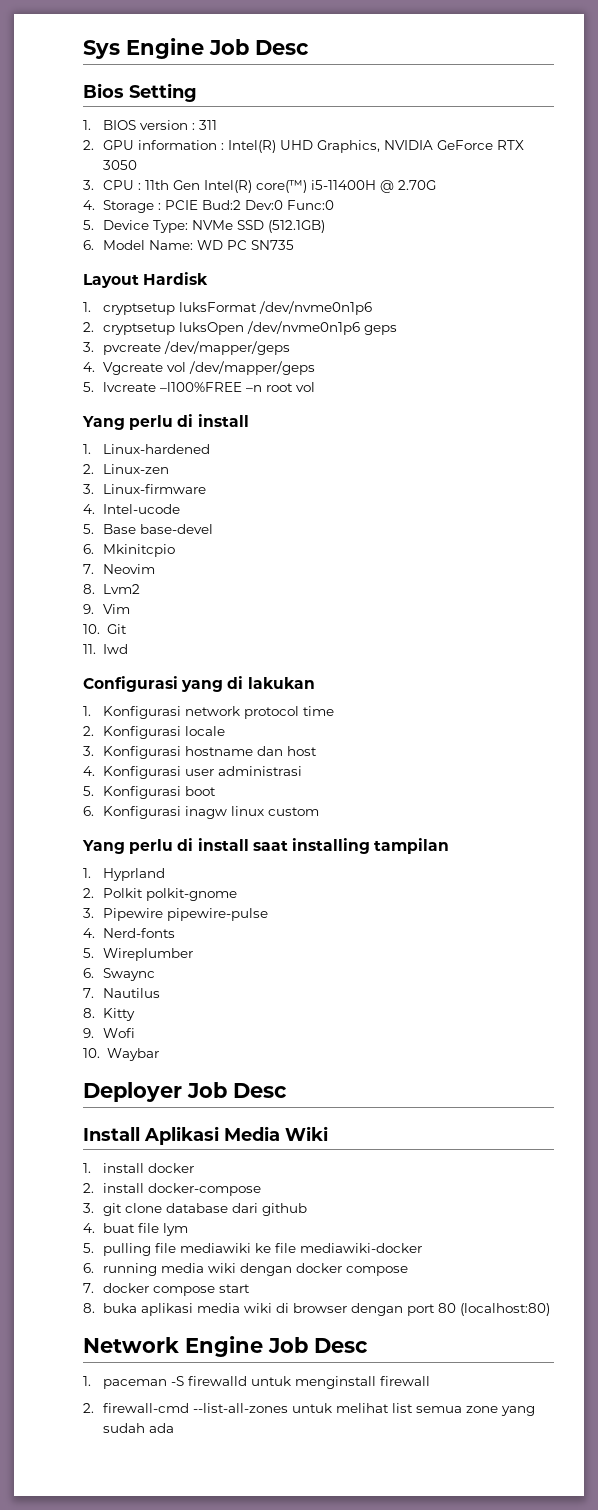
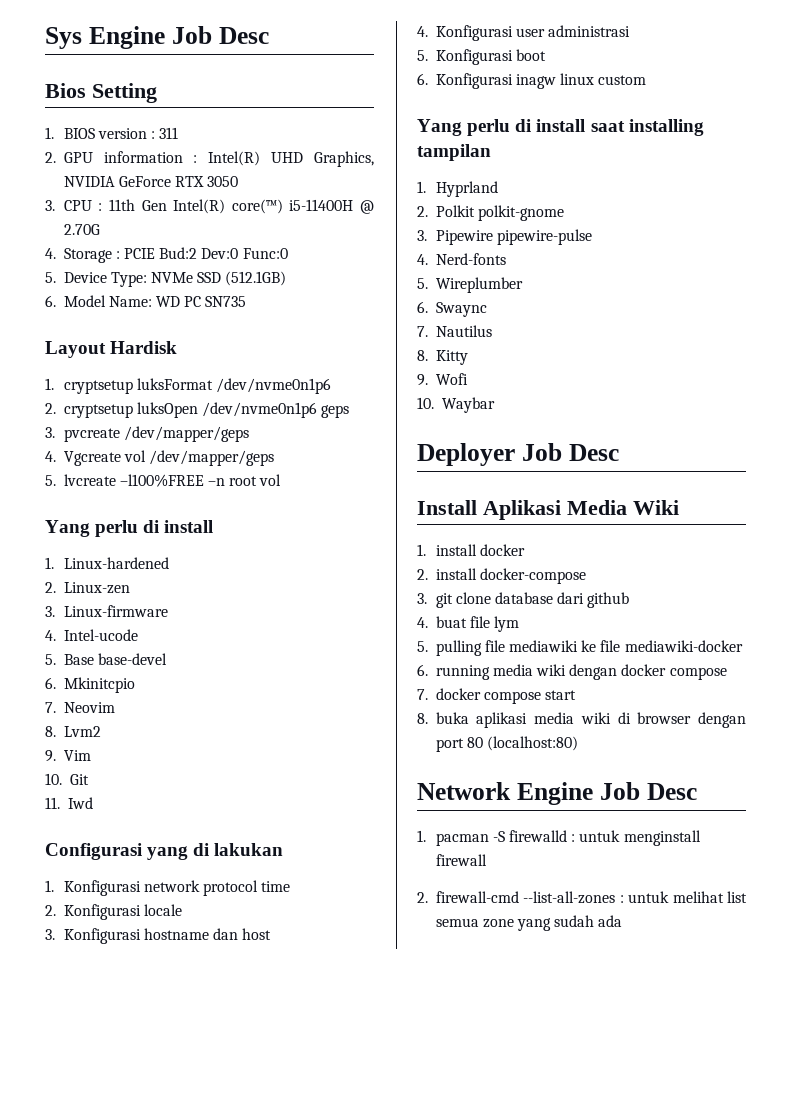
- 1. paceman -S firewalld untuk menginstall firewall
+ 1. pacman -S firewalld : untuk menginstall firewall
- 2. firewall-cmd --list-all-zones untuk melihat list semua zone yang sudah ada
+ 2. firewall-cmd --list-all-zones : untuk melihat list semua zone yang sudah ada

